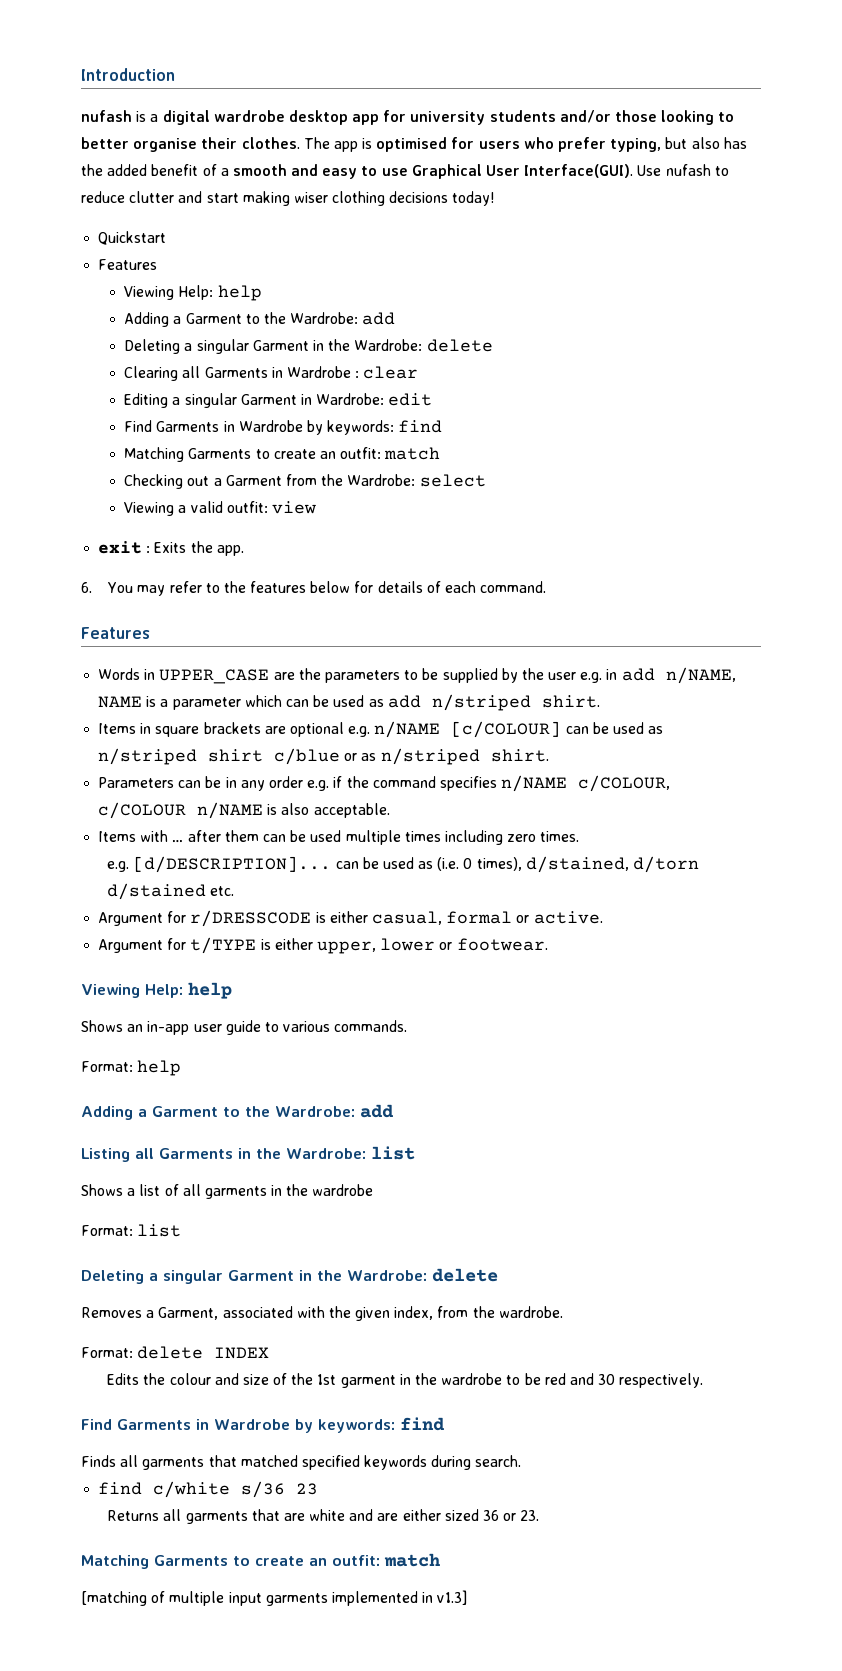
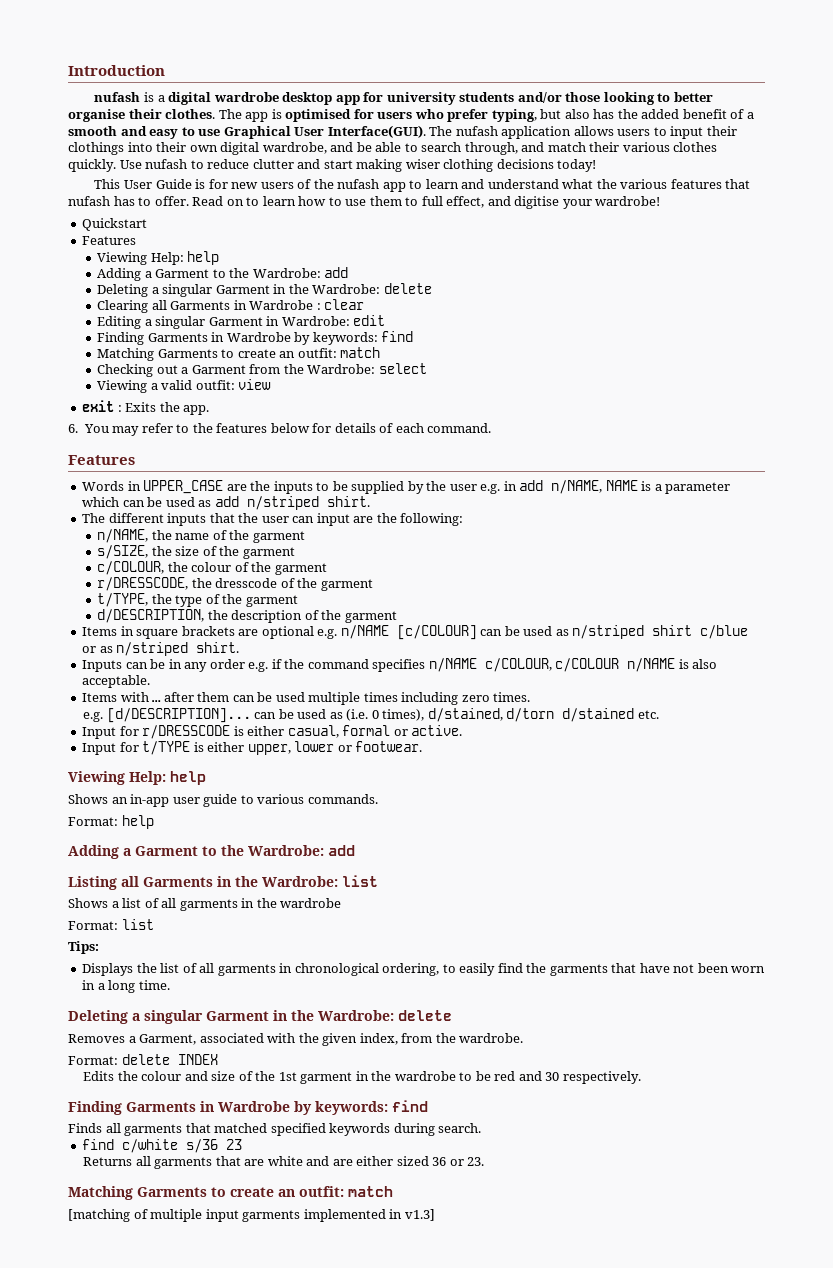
+ The nufash application allows users to input their clothings into their own digital wardrobe, and be able to search through, and match their various clothes quickly.
+ This User Guide is for new users of the nufash app to learn and understand what the various features that nufash has to offer. Read on to learn how to use them to full effect, and digitise your wardrobe!
  Editing a singular Garment in Wardrobe: edit
- Find Garments in Wardrobe by keywords: find
+ Finding Garments in Wardrobe by keywords: find
- Words in UPPER_CASE are the parameters to be supplied by the user e.g. in add n/NAME, NAME is a parameter which can be used as add n/striped shirt.
+ Words in UPPER_CASE are the inputs to be supplied by the user e.g. in add n/NAME, NAME is a parameter which can be used as add n/striped shirt.
+ The different inputs that the user can input are the following:
+ n/NAME, the name of the garment
+ s/SIZE, the size of the garment
+ c/COLOUR, the colour of the garment
+ r/DRESSCODE, the dresscode of the garment
+ t/TYPE, the type of the garment
+ d/DESCRIPTION, the description of the garment
- Parameters can be in any order e.g. if the command specifies n/NAME c/COLOUR, c/COLOUR n/NAME is also acceptable.
+ Inputs can be in any order e.g. if the command specifies n/NAME c/COLOUR, c/COLOUR n/NAME is also acceptable.
- Argument for r/DRESSCODE is either casual, formal or active.
+ Input for r/DRESSCODE is either casual, formal or active.
- Argument for t/TYPE is either upper, lower or footwear.
+ Input for t/TYPE is either upper, lower or footwear.
+ Tips:
+ Displays the list of all garments in chronological ordering, to easily find the garments that have not been worn in a long time.
  Edits the colour and size of the 1st garment in the wardrobe to be red and 30 respectively.
- Find Garments in Wardrobe by keywords: find
+ Finding Garments in Wardrobe by keywords: find

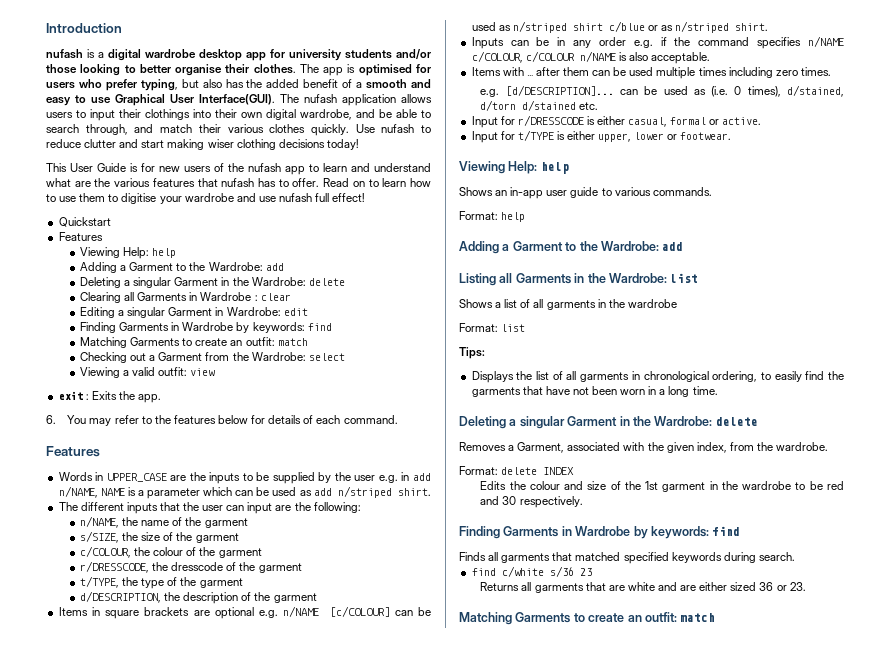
- This User Guide is for new users of the nufash app to learn and understand what the various features that nufash has to offer.
+ This User Guide is for new users of the nufash app to learn and understand what are the various features that nufash has to offer.
- Read on to learn how to use them to full effect, and digitise your wardrobe!
+ Read on to learn how to use them to digitise your wardrobe and use nufash full effect!
- [matching of multiple input garments implemented in v1.3]

